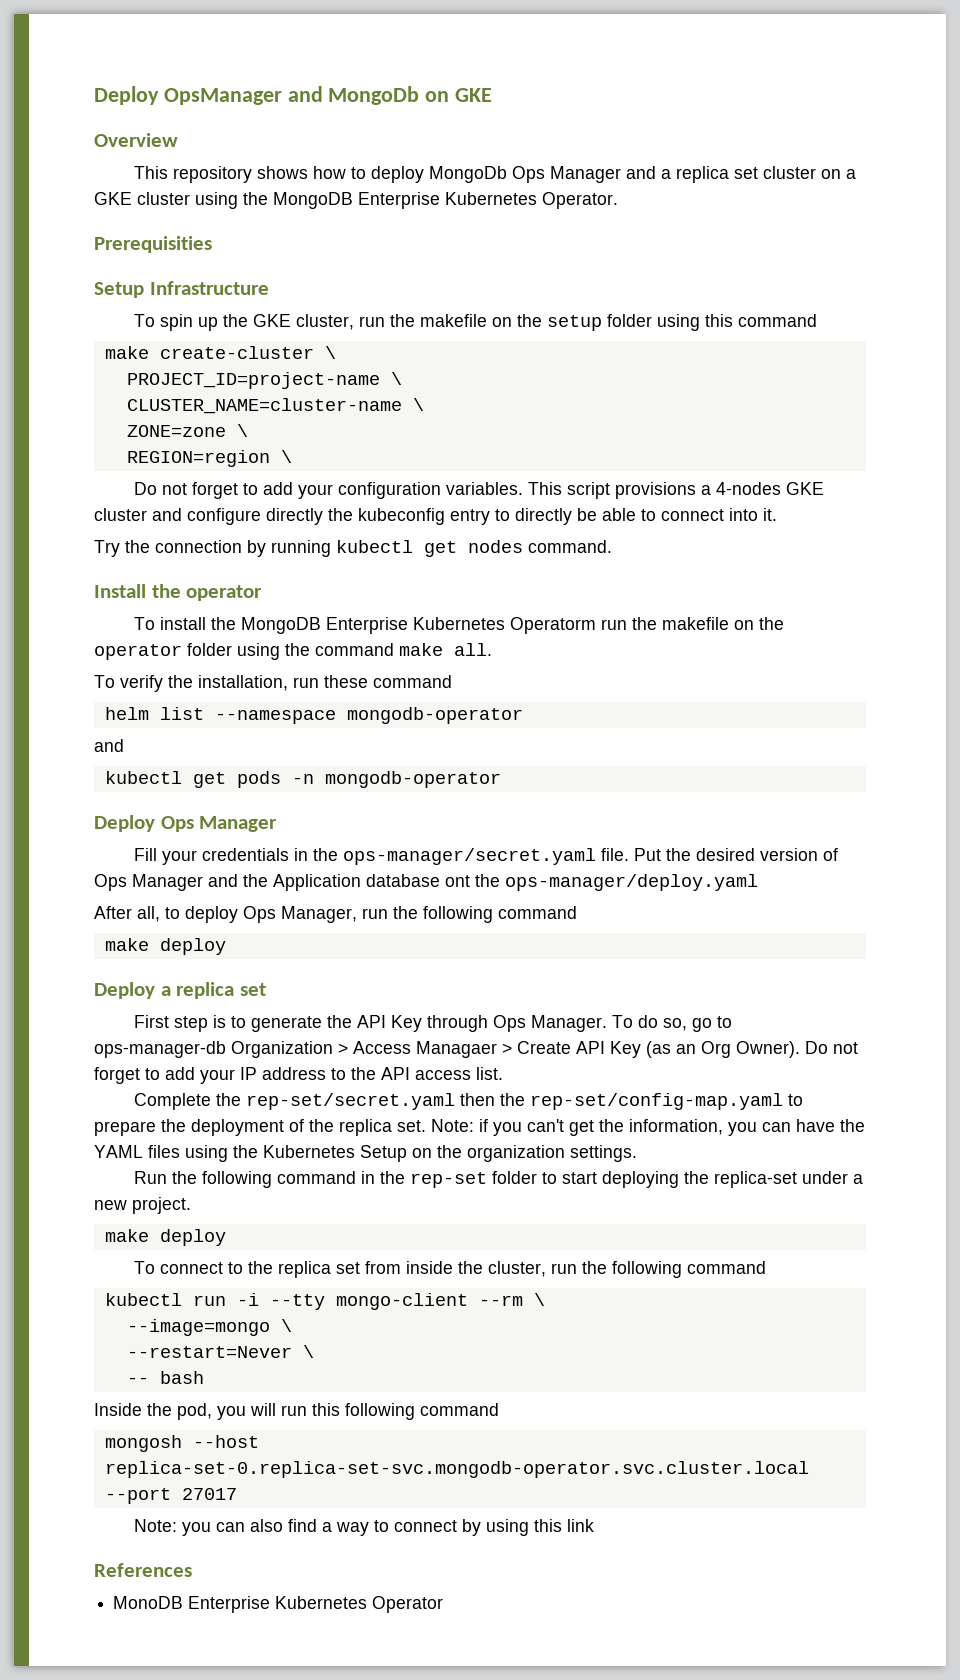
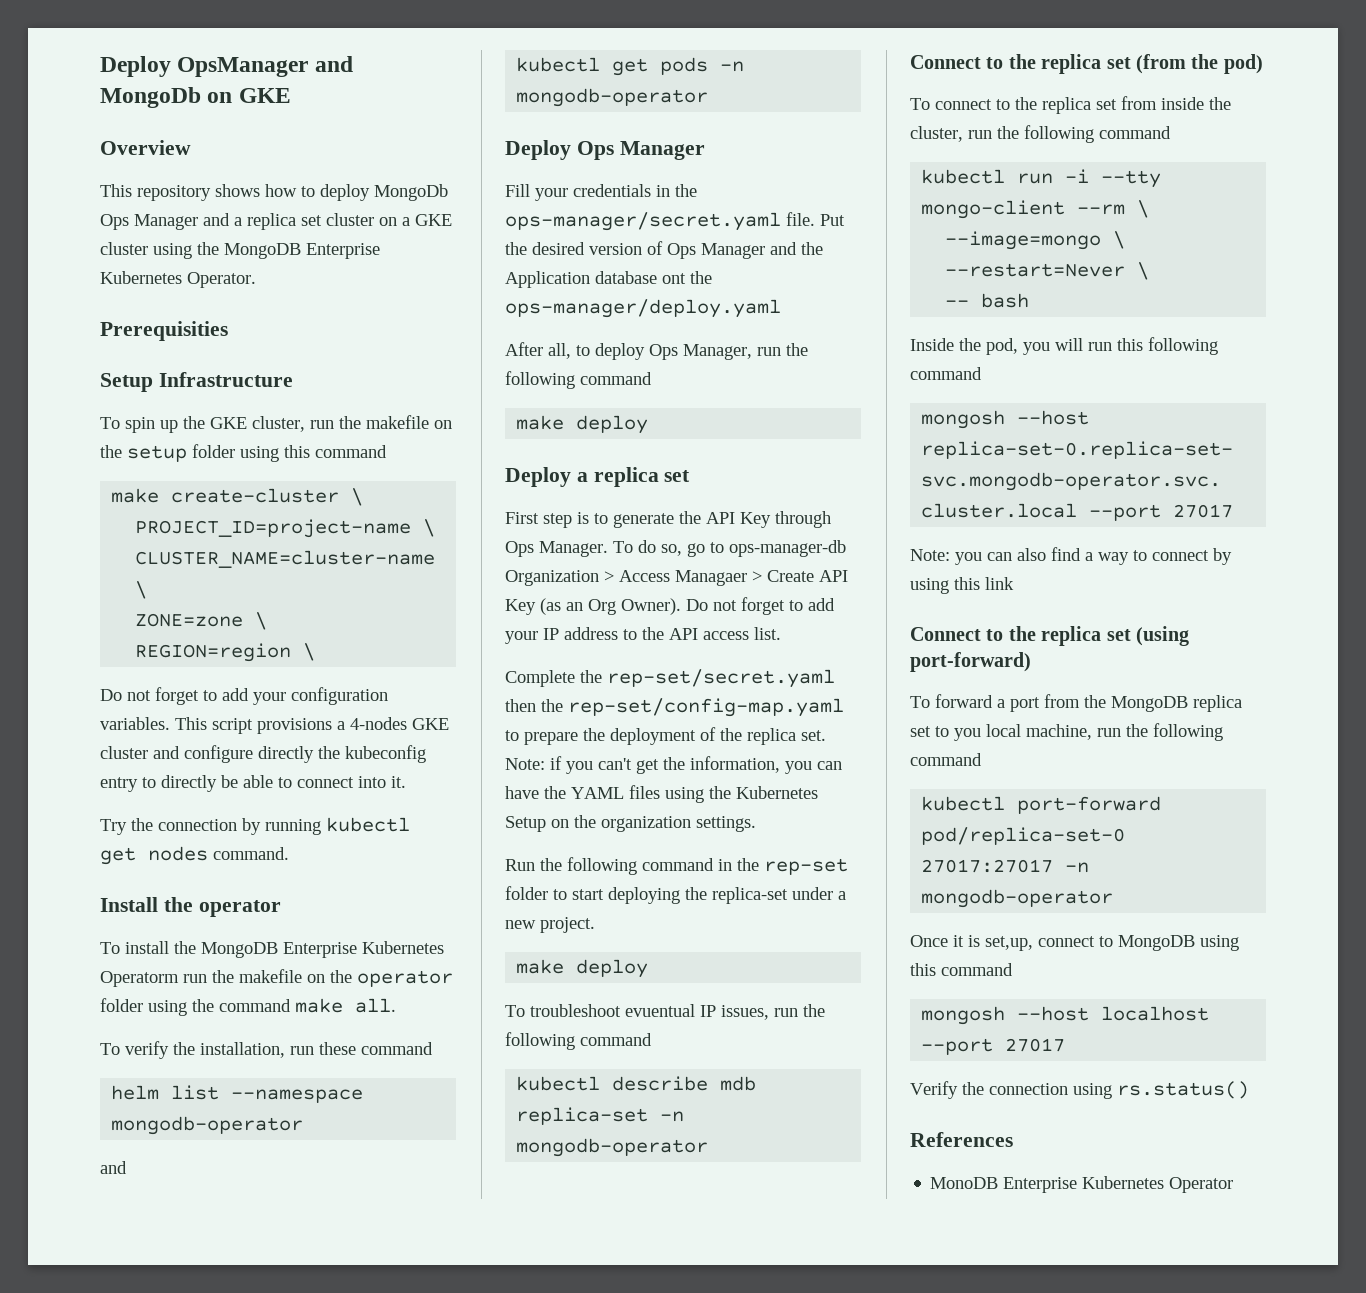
+ To troubleshoot evuentual IP issues, run the following command
+ kubectl describe mdb replica-set -n mongodb-operator
+ Connect to the replica set (from the pod)
+ Connect to the replica set (using port-forward)
+ To forward a port from the MongoDB replica set to you local machine, run the following command
+ kubectl port-forward pod/replica-set-0 27017:27017 -n mongodb-operator
+ Once it is set,up, connect to MongoDB using this command
+ mongosh --host localhost --port 27017
+ Verify the connection using rs.status()

